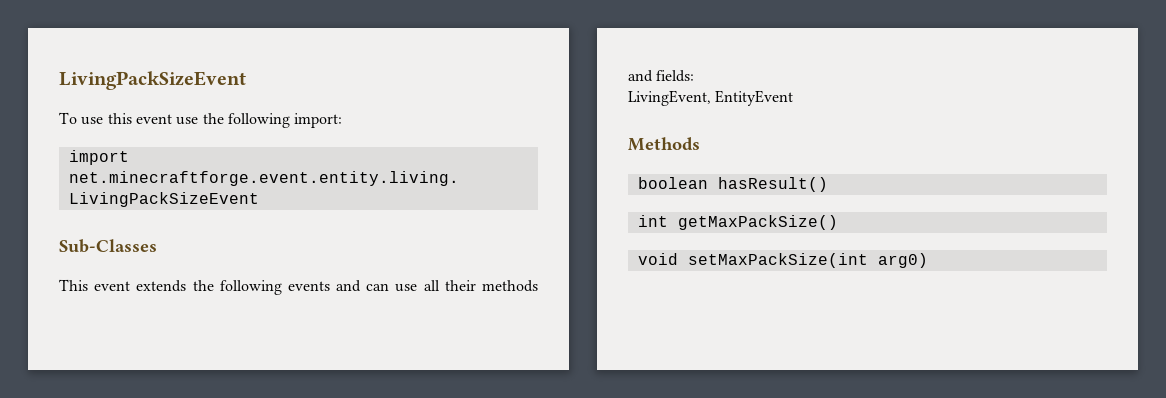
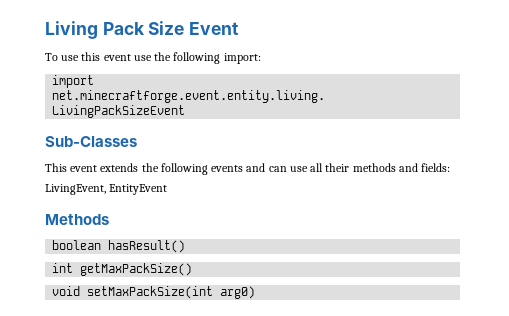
- LivingPackSizeEvent
+ Living Pack Size Event

